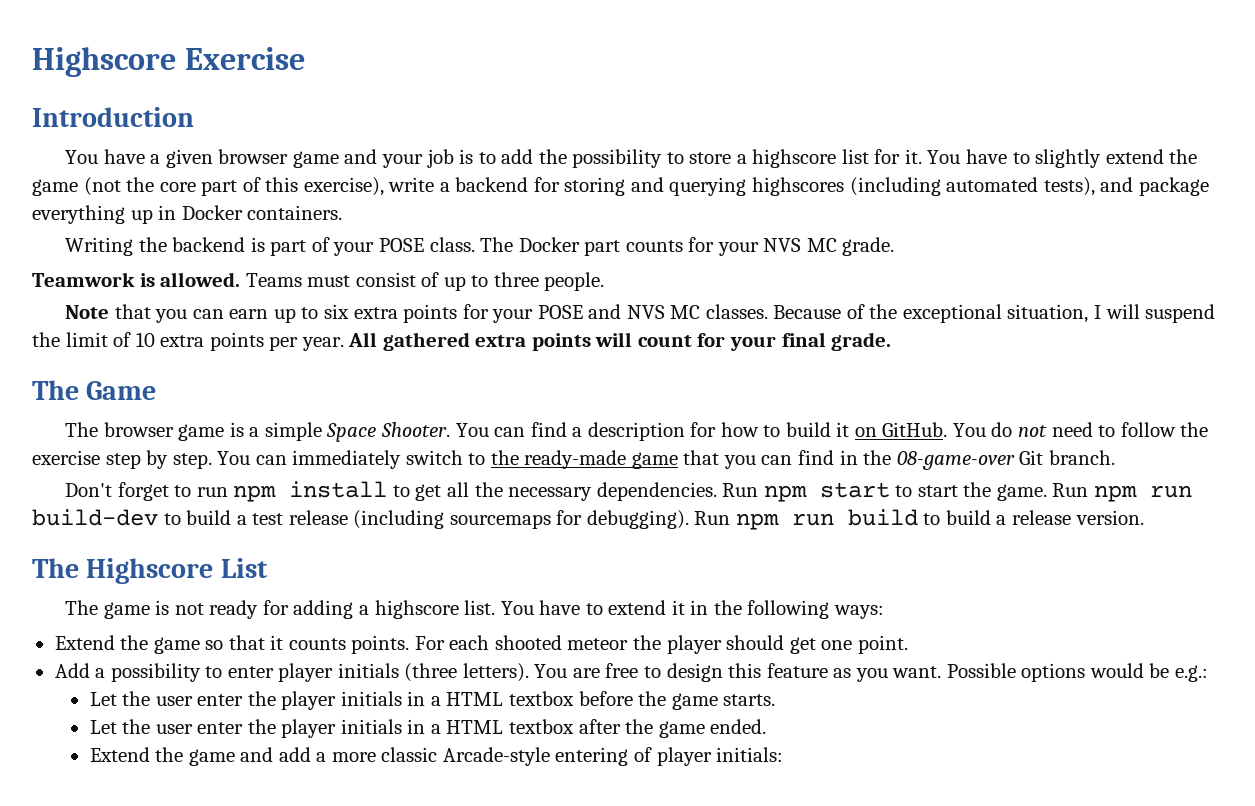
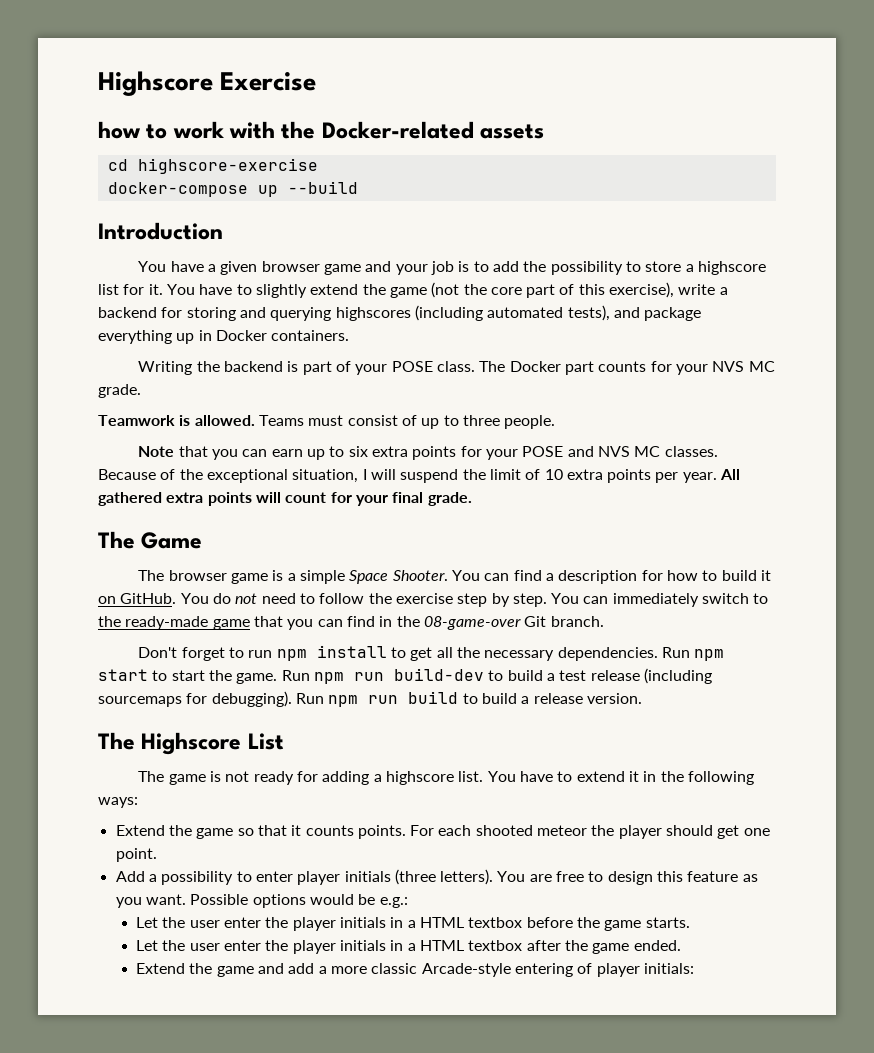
+ how to work with the Docker-related assets
+ cd highscore-exercise
+ docker-compose up --build

